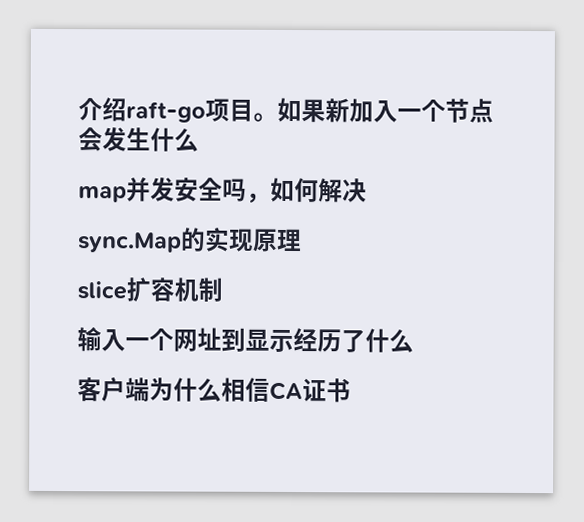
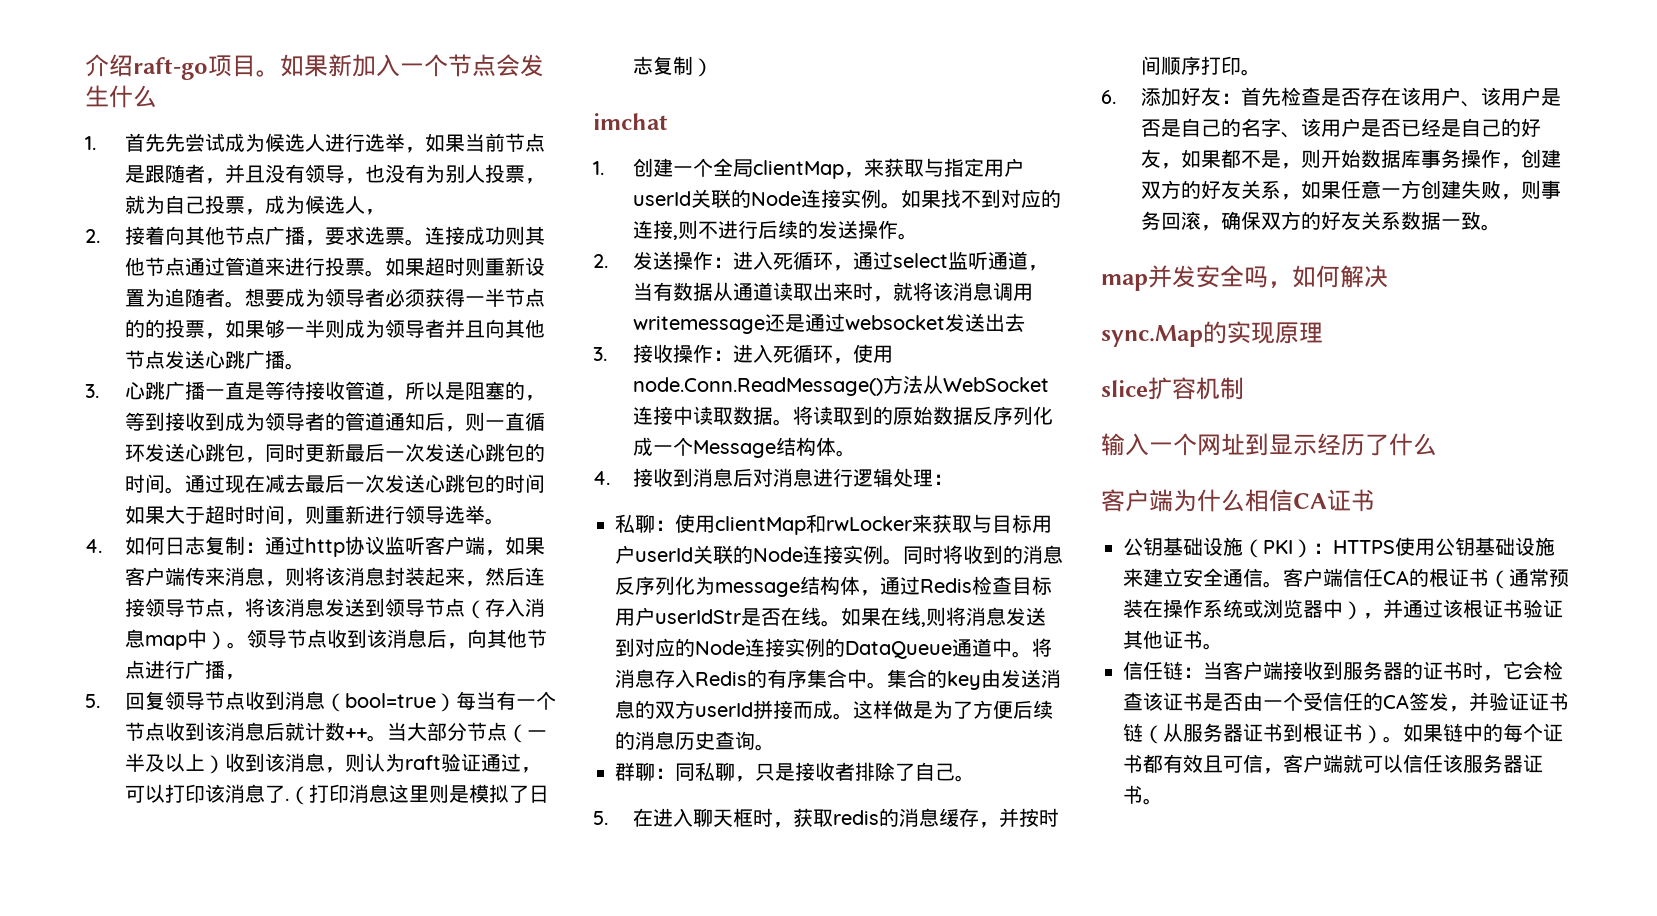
+ 1.首先先尝试成为候选人进行选举，如果当前节点是跟随者，并且没有领导，也没有为别人投票，就为自己投票，成为候选人，
+ 2.接着向其他节点广播，要求选票。连接成功则其他节点通过管道来进行投票。如果超时则重新设置为追随者。想要成为领导者必须获得一半节点的的投票，如果够一半则成为领导者并且向其他节点发送心跳广播。
+ 3.心跳广播一直是等待接收管道，所以是阻塞的，等到接收到成为领导者的管道通知后，则一直循环发送心跳包，同时更新最后一次发送心跳包的时间。通过现在减去最后一次发送心跳包的时间如果大于超时时间，则重新进行领导选举。
+ 4.如何日志复制：通过http协议监听客户端，如果客户端传来消息，则将该消息封装起来，然后连接领导节点，将该消息发送到领导节点（存入消息map中）。领导节点收到该消息后，向其他节点进行广播，
+ 5.回复领导节点收到消息（bool=true）每当有一个节点收到该消息后就计数++。当大部分节点（一半及以上）收到该消息，则认为raft验证通过，可以打印该消息了.（打印消息这里则是模拟了日志复制）
+ imchat
+ 1.创建一个全局clientMap，来获取与指定用户userId关联的Node连接实例。如果找不到对应的连接,则不进行后续的发送操作。
+ 2.发送操作：进入死循环，通过select监听通道，当有数据从通道读取出来时，就将该消息调用writemessage还是通过websocket发送出去
+ 3.接收操作：进入死循环，使用node.Conn.ReadMessage()方法从WebSocket连接中读取数据。将读取到的原始数据反序列化成一个Message结构体。
+ 4.接收到消息后对消息进行逻辑处理：
+ 私聊：使用clientMap和rwLocker来获取与目标用户userId关联的Node连接实例。同时将收到的消息反序列化为message结构体，通过Redis检查目标用户userIdStr是否在线。如果在线,则将消息发送到对应的Node连接实例的DataQueue通道中。将消息存入Redis的有序集合中。集合的key由发送消息的双方userId拼接而成。这样做是为了方便后续的消息历史查询。
+ 群聊：同私聊，只是接收者排除了自己。
+ 5.在进入聊天框时，获取redis的消息缓存，并按时间顺序打印。
+ 6.添加好友：首先检查是否存在该用户、该用户是否是自己的名字、该用户是否已经是自己的好友，如果都不是，则开始数据库事务操作，创建双方的好友关系，如果任意一方创建失败，则事务回滚，确保双方的好友关系数据一致。
+ 公钥基础设施（PKI）：HTTPS使用公钥基础设施来建立安全通信。客户端信任CA的根证书（通常预装在操作系统或浏览器中），并通过该根证书验证其他证书。
+ 信任链：当客户端接收到服务器的证书时，它会检查该证书是否由一个受信任的CA签发，并验证证书链（从服务器证书到根证书）。如果链中的每个证书都有效且可信，客户端就可以信任该服务器证书。

